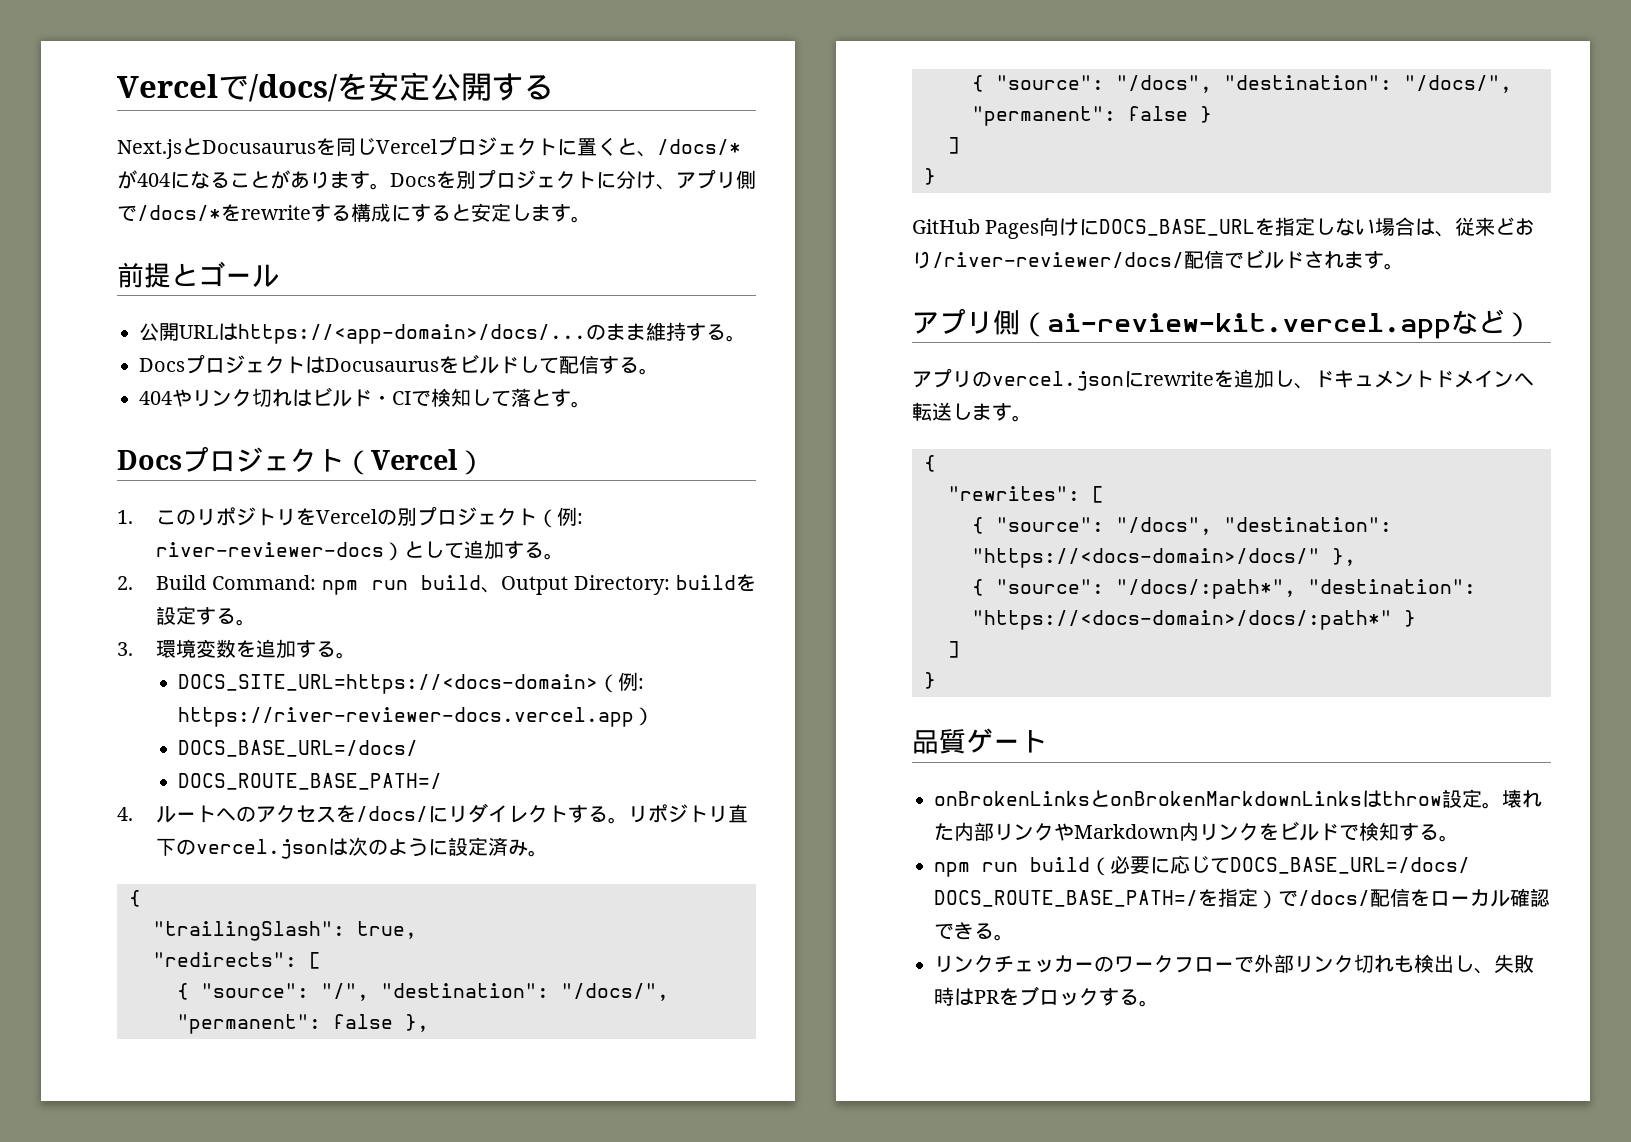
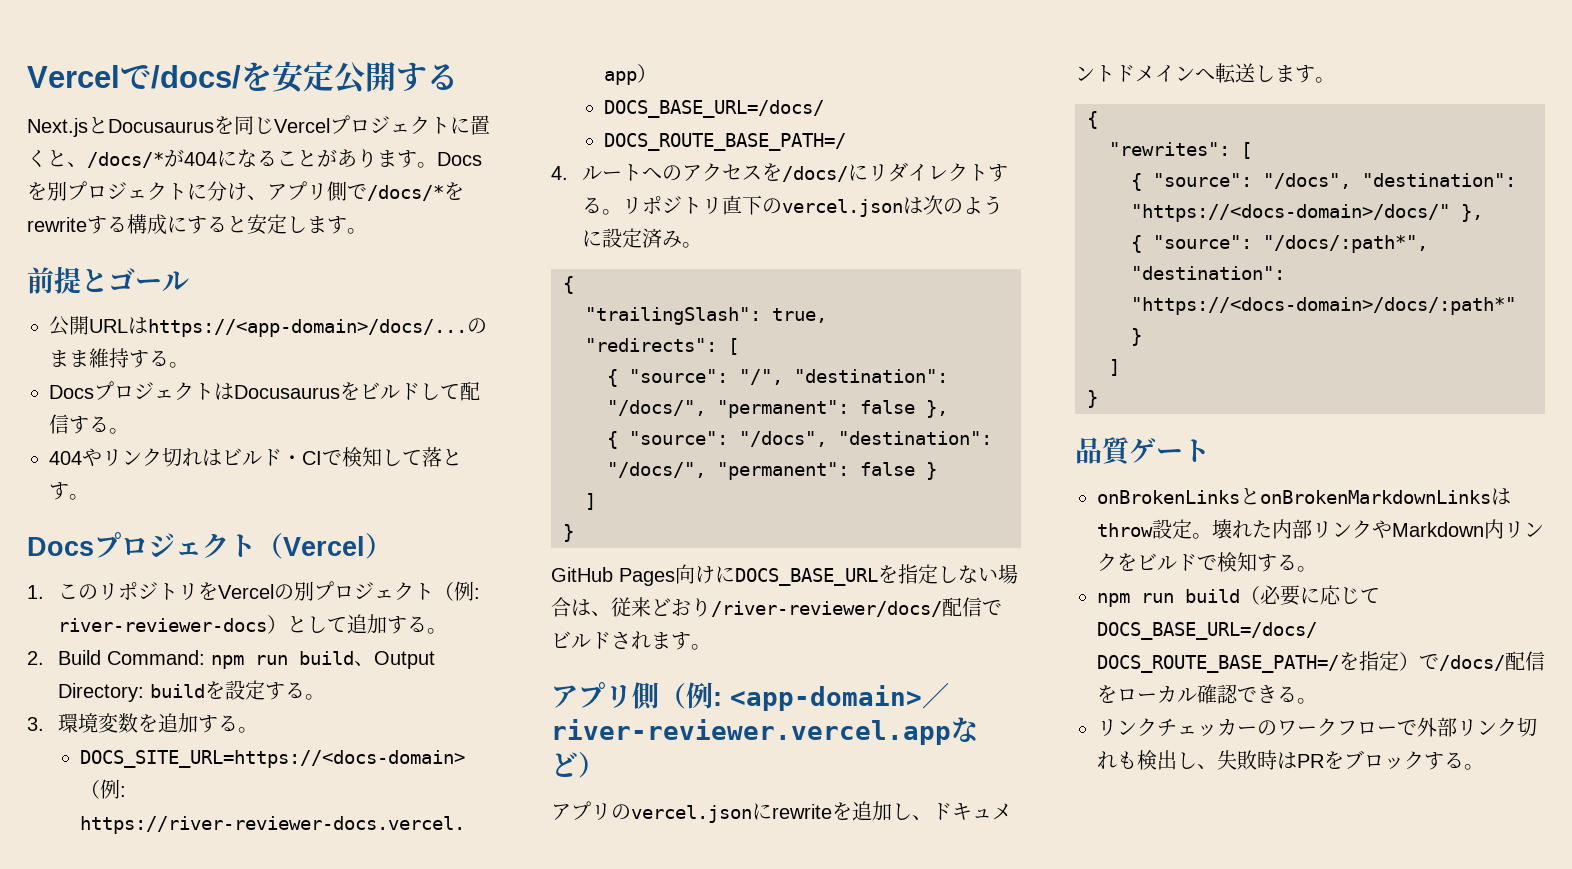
- アプリ側（ai-review-kit.vercel.appなど）
+ アプリ側（例: <app-domain>／river-reviewer.vercel.appなど）

